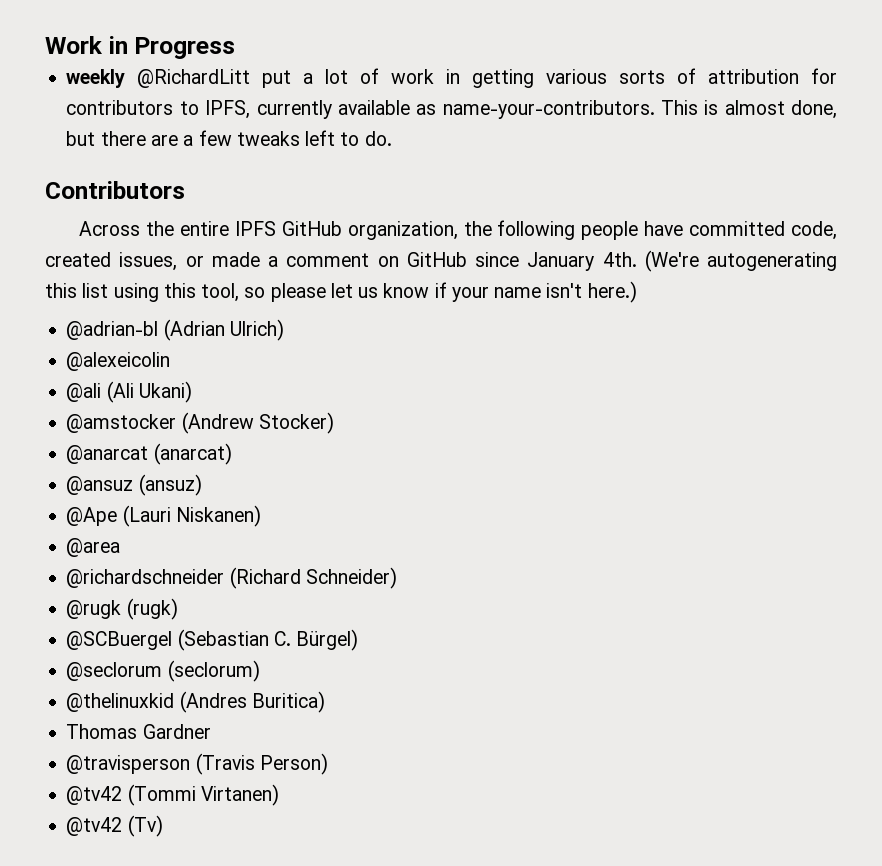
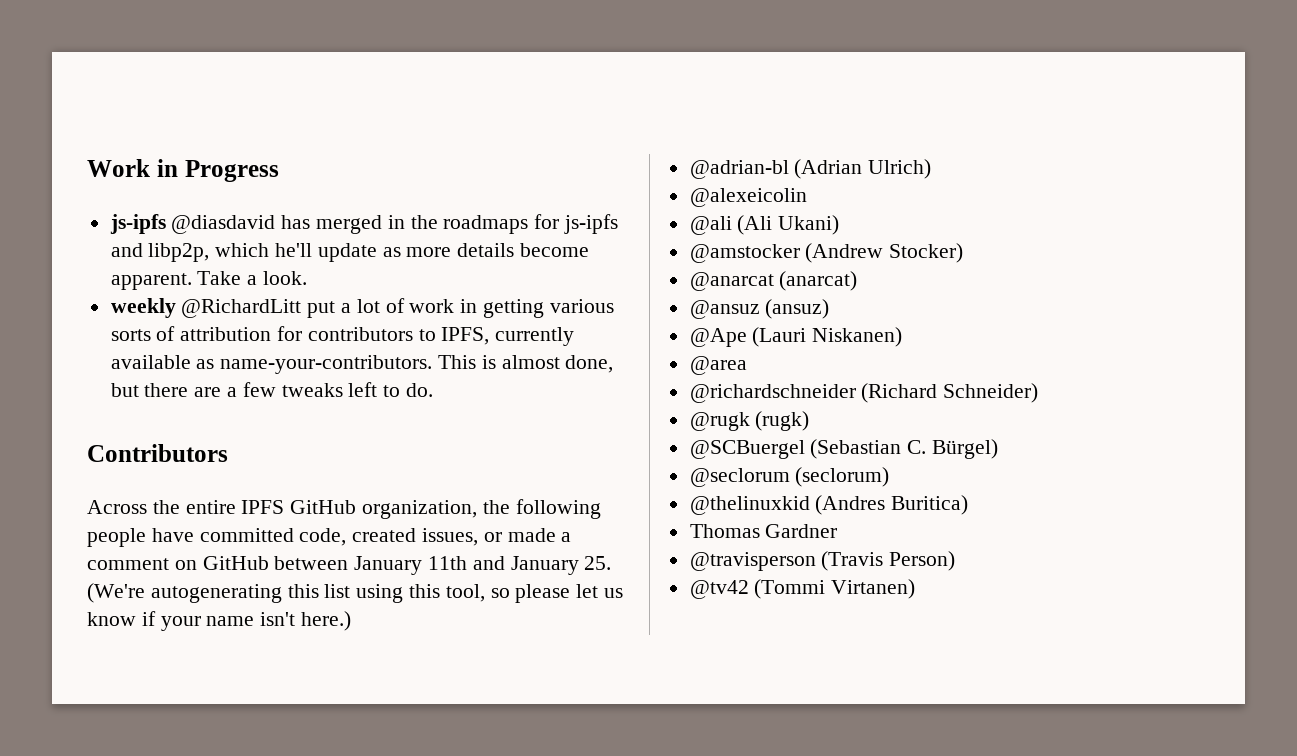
+ js-ipfs @diasdavid has merged in the roadmaps for js-ipfs and libp2p, which he'll update as more details become apparent. Take a look.
- Across the entire IPFS GitHub organization, the following people have committed code, created issues, or made a comment on GitHub since January 4th. (We're autogenerating this list using this tool, so please let us know if your name isn't here.)
+ Across the entire IPFS GitHub organization, the following people have committed code, created issues, or made a comment on GitHub between January 11th and January 25. (We're autogenerating this list using this tool, so please let us know if your name isn't here.)
- @tv42 (Tv)

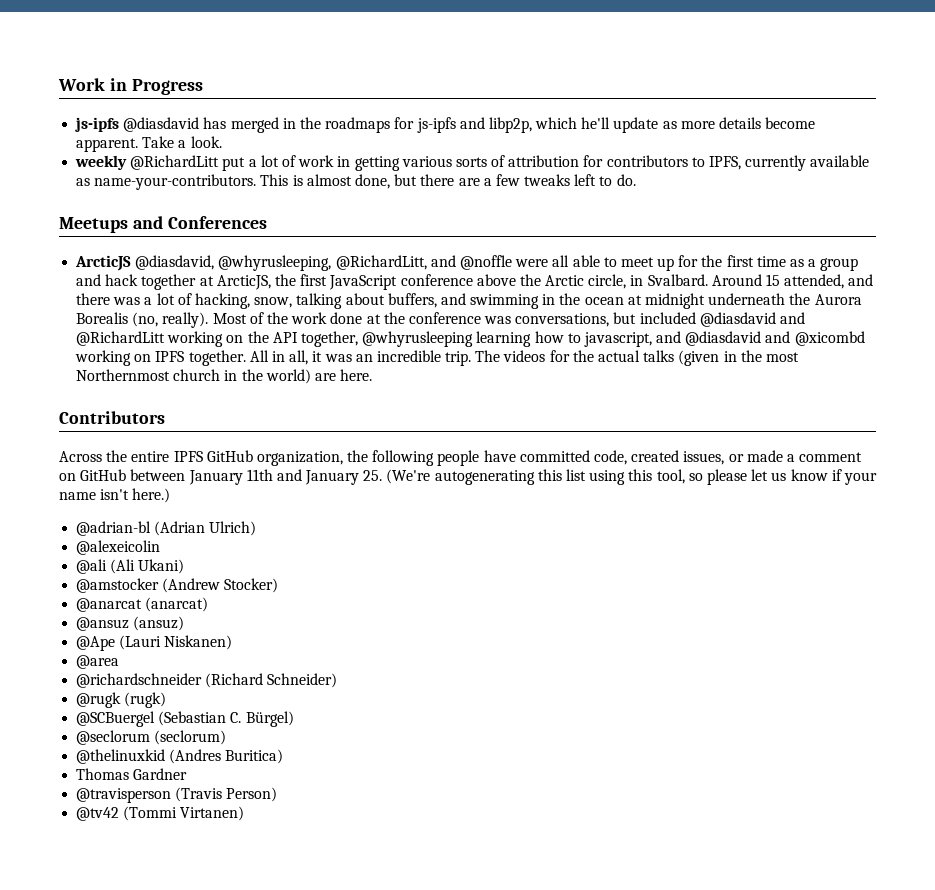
+ Meetups and Conferences
+ ArcticJS @diasdavid, @whyrusleeping, @RichardLitt, and @noffle were all able to meet up for the first time as a group and hack together at ArcticJS, the first JavaScript conference above the Arctic circle, in Svalbard. Around 15 attended, and there was a lot of hacking, snow, talking about buffers, and swimming in the ocean at midnight underneath the Aurora Borealis (no, really). Most of the work done at the conference was conversations, but included @diasdavid and @RichardLitt working on the API together, @whyrusleeping learning how to javascript, and @diasdavid and @xicombd working on IPFS together. All in all, it was an incredible trip. The videos for the actual talks (given in the most Northernmost church in the world) are here.

